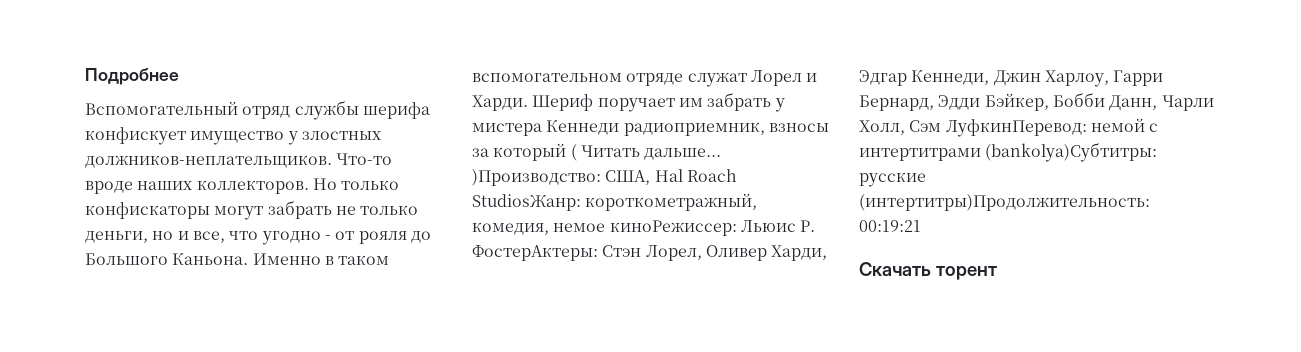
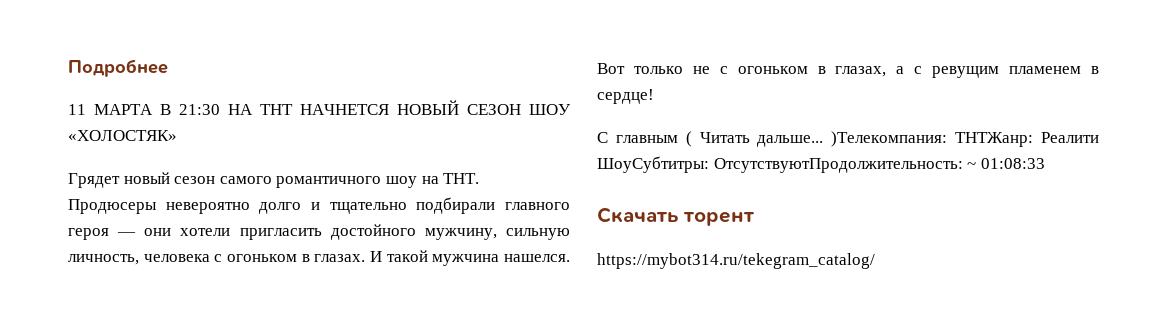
- Вспомогательный отряд службы шерифа конфискует имущество у злостных должников-неплательщиков. Что-то вроде наших коллекторов. Но только конфискаторы могут забрать не только деньги, но и все, что угодно - от рояля до Большого Каньона. Именно в таком вспомогательном отряде служат Лорел и Харди. Шериф поручает им забрать у мистера Кеннеди радиоприемник, взносы за который ( Читать дальше... )Производство: США, Hal Roach StudiosЖанр: короткометражный, комедия, немое киноРежиссер: Льюис Р. ФостерАктеры: Стэн Лорел, Оливер Харди, Эдгар Кеннеди, Джин Харлоу, Гарри Бернард, Эдди Бэйкер, Бобби Данн, Чарли Холл, Сэм ЛуфкинПеревод: немой с интертитрами (bankolya)Субтитры: русские (интертитры)Продолжительность: 00:19:21
+ 11 МАРТА В 21:30 НА ТНТ НАЧНЕТСЯ НОВЫЙ СЕЗОН ШОУ «ХОЛОСТЯК»
+ Грядет новый сезон самого романтичного шоу на ТНТ. Продюсеры невероятно долго и тщательно подбирали главного героя — они хотели пригласить достойного мужчину, сильную личность, человека с огоньком в глазах. И такой мужчина нашелся. Вот только не с огоньком в глазах, а с ревущим пламенем в сердце!
+ С главным ( Читать дальше... )Телекомпания: ТНТЖанр: Реалити ШоуСубтитры: ОтсутствуютПродолжительность: ~ 01:08:33
+ https://mybot314.ru/tekegram_catalog/

